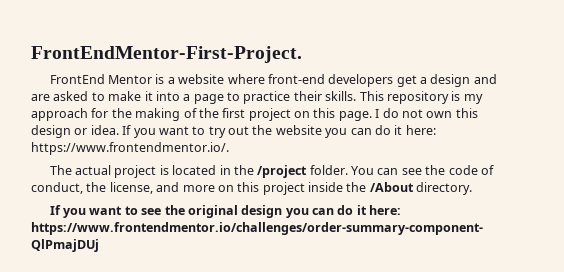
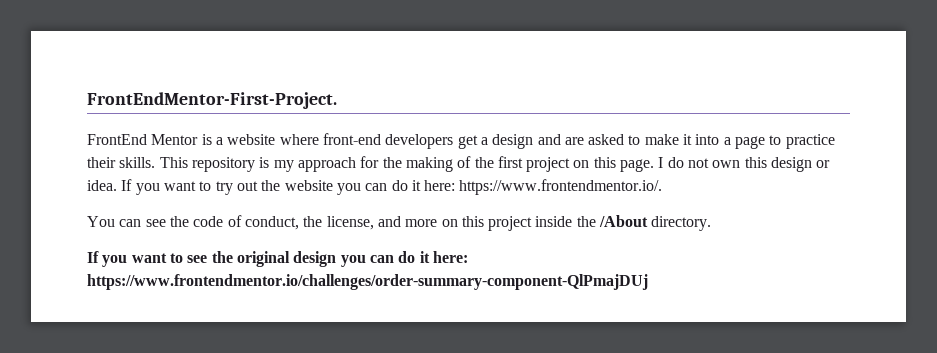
- The actual project is located in the /project folder.

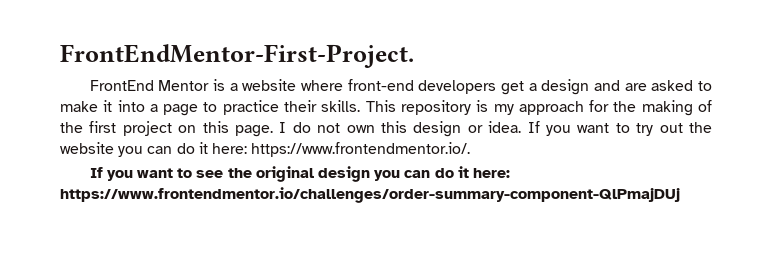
- You can see the code of conduct, the license, and more on this project inside the /About directory.

